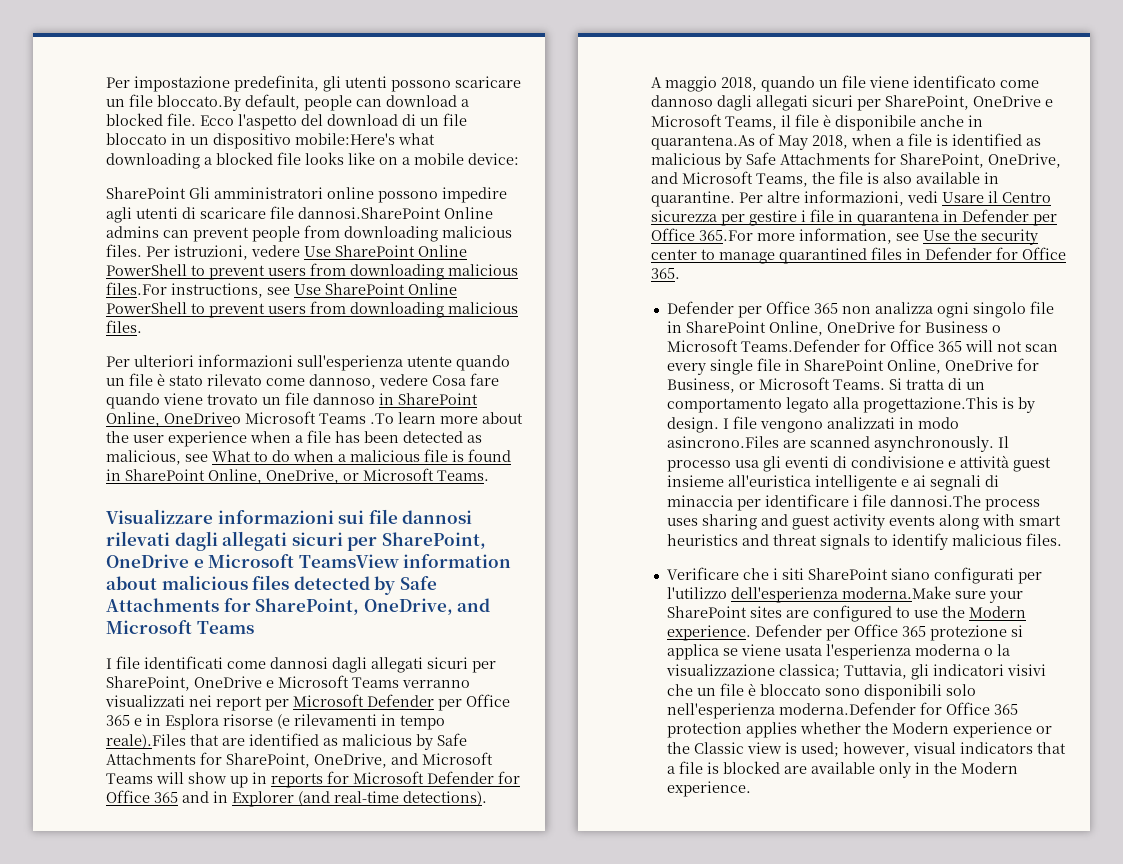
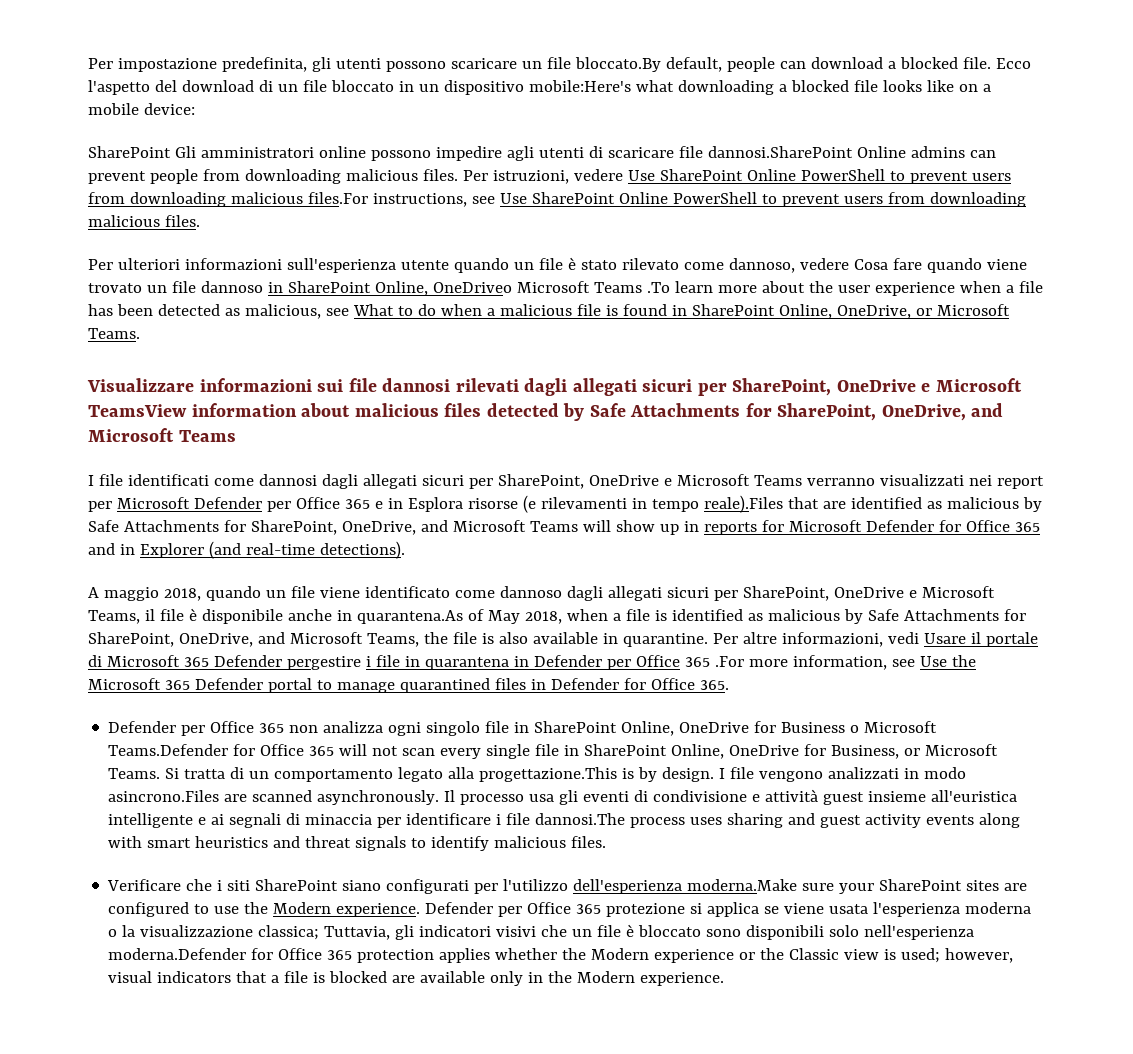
- Per altre informazioni, vedi Usare il Centro sicurezza per gestire i file in quarantena in Defender per Office 365.For more information, see Use the security center to manage quarantined files in Defender for Office 365.
+ Per altre informazioni, vedi Usare il portale di Microsoft 365 Defender pergestire i file in quarantena in Defender per Office 365 .For more information, see Use the Microsoft 365 Defender portal to manage quarantined files in Defender for Office 365.

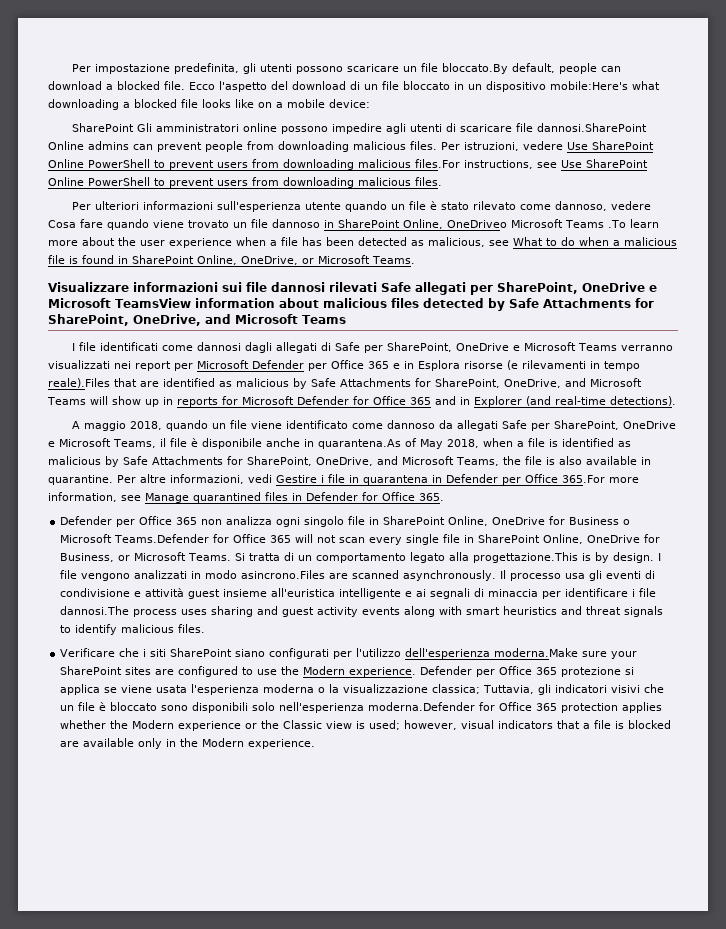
- Visualizzare informazioni sui file dannosi rilevati dagli allegati sicuri per SharePoint, OneDrive e Microsoft TeamsView information about malicious files detected by Safe Attachments for SharePoint, OneDrive, and Microsoft Teams
+ Visualizzare informazioni sui file dannosi rilevati Safe allegati per SharePoint, OneDrive e Microsoft TeamsView information about malicious files detected by Safe Attachments for SharePoint, OneDrive, and Microsoft Teams
- I file identificati come dannosi dagli allegati sicuri per SharePoint, OneDrive e Microsoft Teams verranno visualizzati nei report per Microsoft Defender per Office 365 e in Esplora risorse (e rilevamenti in tempo reale).Files that are identified as malicious by Safe Attachments for SharePoint, OneDrive, and Microsoft Teams will show up in reports for Microsoft Defender for Office 365 and in Explorer (and real-time detections).
+ I file identificati come dannosi dagli allegati di Safe per SharePoint, OneDrive e Microsoft Teams verranno visualizzati nei report per Microsoft Defender per Office 365 e in Esplora risorse (e rilevamenti in tempo reale).Files that are identified as malicious by Safe Attachments for SharePoint, OneDrive, and Microsoft Teams will show up in reports for Microsoft Defender for Office 365 and in Explorer (and real-time detections).
- A maggio 2018, quando un file viene identificato come dannoso dagli allegati sicuri per SharePoint, OneDrive e Microsoft Teams, il file è disponibile anche in quarantena.As of May 2018, when a file is identified as malicious by Safe Attachments for SharePoint, OneDrive, and Microsoft Teams, the file is also available in quarantine.
+ A maggio 2018, quando un file viene identificato come dannoso da allegati Safe per SharePoint, OneDrive e Microsoft Teams, il file è disponibile anche in quarantena.As of May 2018, when a file is identified as malicious by Safe Attachments for SharePoint, OneDrive, and Microsoft Teams, the file is also available in quarantine.
- Per altre informazioni, vedi Usare il portale di Microsoft 365 Defender pergestire i file in quarantena in Defender per Office 365 .For more information, see Use the Microsoft 365 Defender portal to manage quarantined files in Defender for Office 365.
+ Per altre informazioni, vedi Gestire i file in quarantena in Defender per Office 365.For more information, see Manage quarantined files in Defender for Office 365.

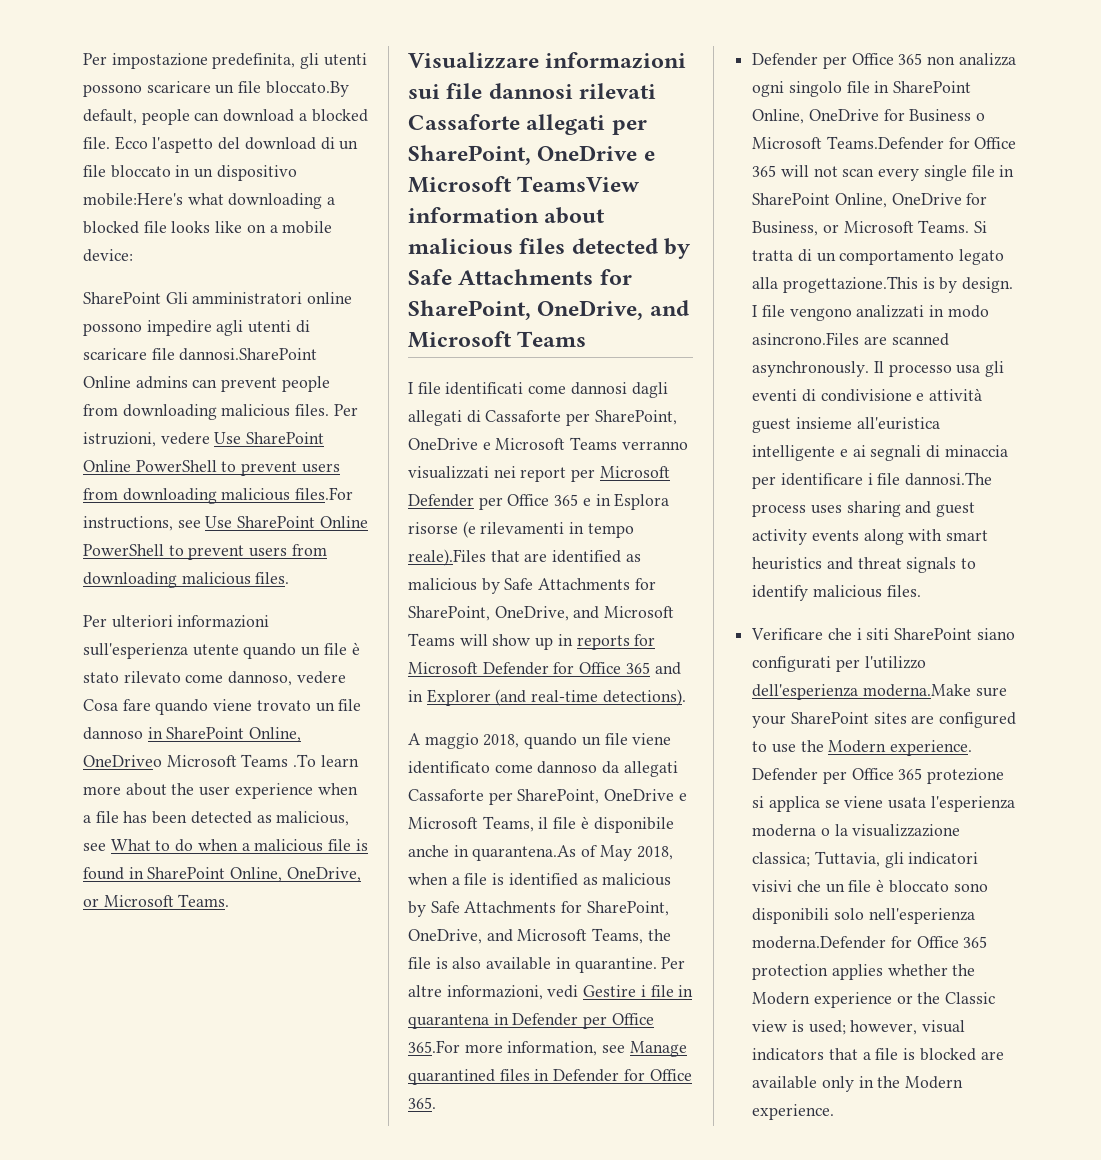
- Visualizzare informazioni sui file dannosi rilevati Safe allegati per SharePoint, OneDrive e Microsoft TeamsView information about malicious files detected by Safe Attachments for SharePoint, OneDrive, and Microsoft Teams
+ Visualizzare informazioni sui file dannosi rilevati Cassaforte allegati per SharePoint, OneDrive e Microsoft TeamsView information about malicious files detected by Safe Attachments for SharePoint, OneDrive, and Microsoft Teams
- I file identificati come dannosi dagli allegati di Safe per SharePoint, OneDrive e Microsoft Teams verranno visualizzati nei report per Microsoft Defender per Office 365 e in Esplora risorse (e rilevamenti in tempo reale).Files that are identified as malicious by Safe Attachments for SharePoint, OneDrive, and Microsoft Teams will show up in reports for Microsoft Defender for Office 365 and in Explorer (and real-time detections).
+ I file identificati come dannosi dagli allegati di Cassaforte per SharePoint, OneDrive e Microsoft Teams verranno visualizzati nei report per Microsoft Defender per Office 365 e in Esplora risorse (e rilevamenti in tempo reale).Files that are identified as malicious by Safe Attachments for SharePoint, OneDrive, and Microsoft Teams will show up in reports for Microsoft Defender for Office 365 and in Explorer (and real-time detections).
- A maggio 2018, quando un file viene identificato come dannoso da allegati Safe per SharePoint, OneDrive e Microsoft Teams, il file è disponibile anche in quarantena.As of May 2018, when a file is identified as malicious by Safe Attachments for SharePoint, OneDrive, and Microsoft Teams, the file is also available in quarantine.
+ A maggio 2018, quando un file viene identificato come dannoso da allegati Cassaforte per SharePoint, OneDrive e Microsoft Teams, il file è disponibile anche in quarantena.As of May 2018, when a file is identified as malicious by Safe Attachments for SharePoint, OneDrive, and Microsoft Teams, the file is also available in quarantine.

